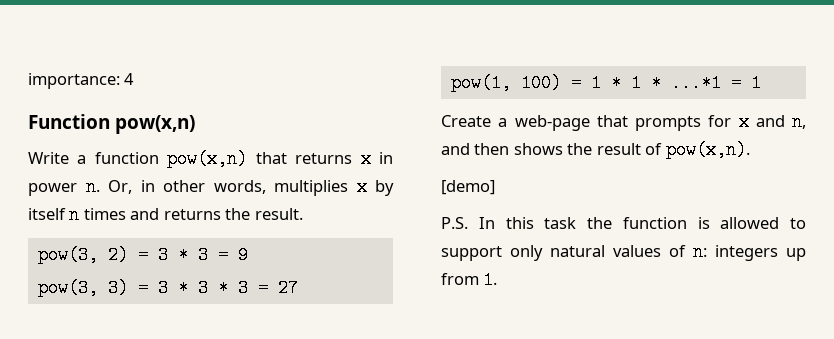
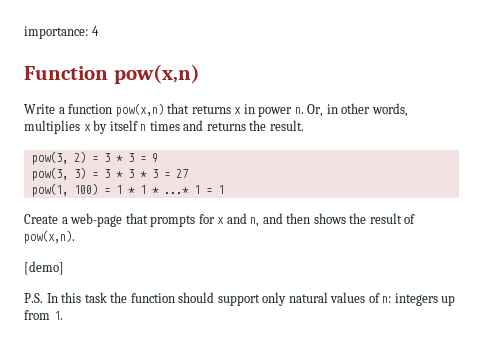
- pow(1, 100) = 1 * 1 * ...*1 = 1
+ pow(1, 100) = 1 * 1 * ...* 1 = 1
- P.S. In this task the function is allowed to support only natural values of n: integers up from 1.
+ P.S. In this task the function should support only natural values of n: integers up from 1.

